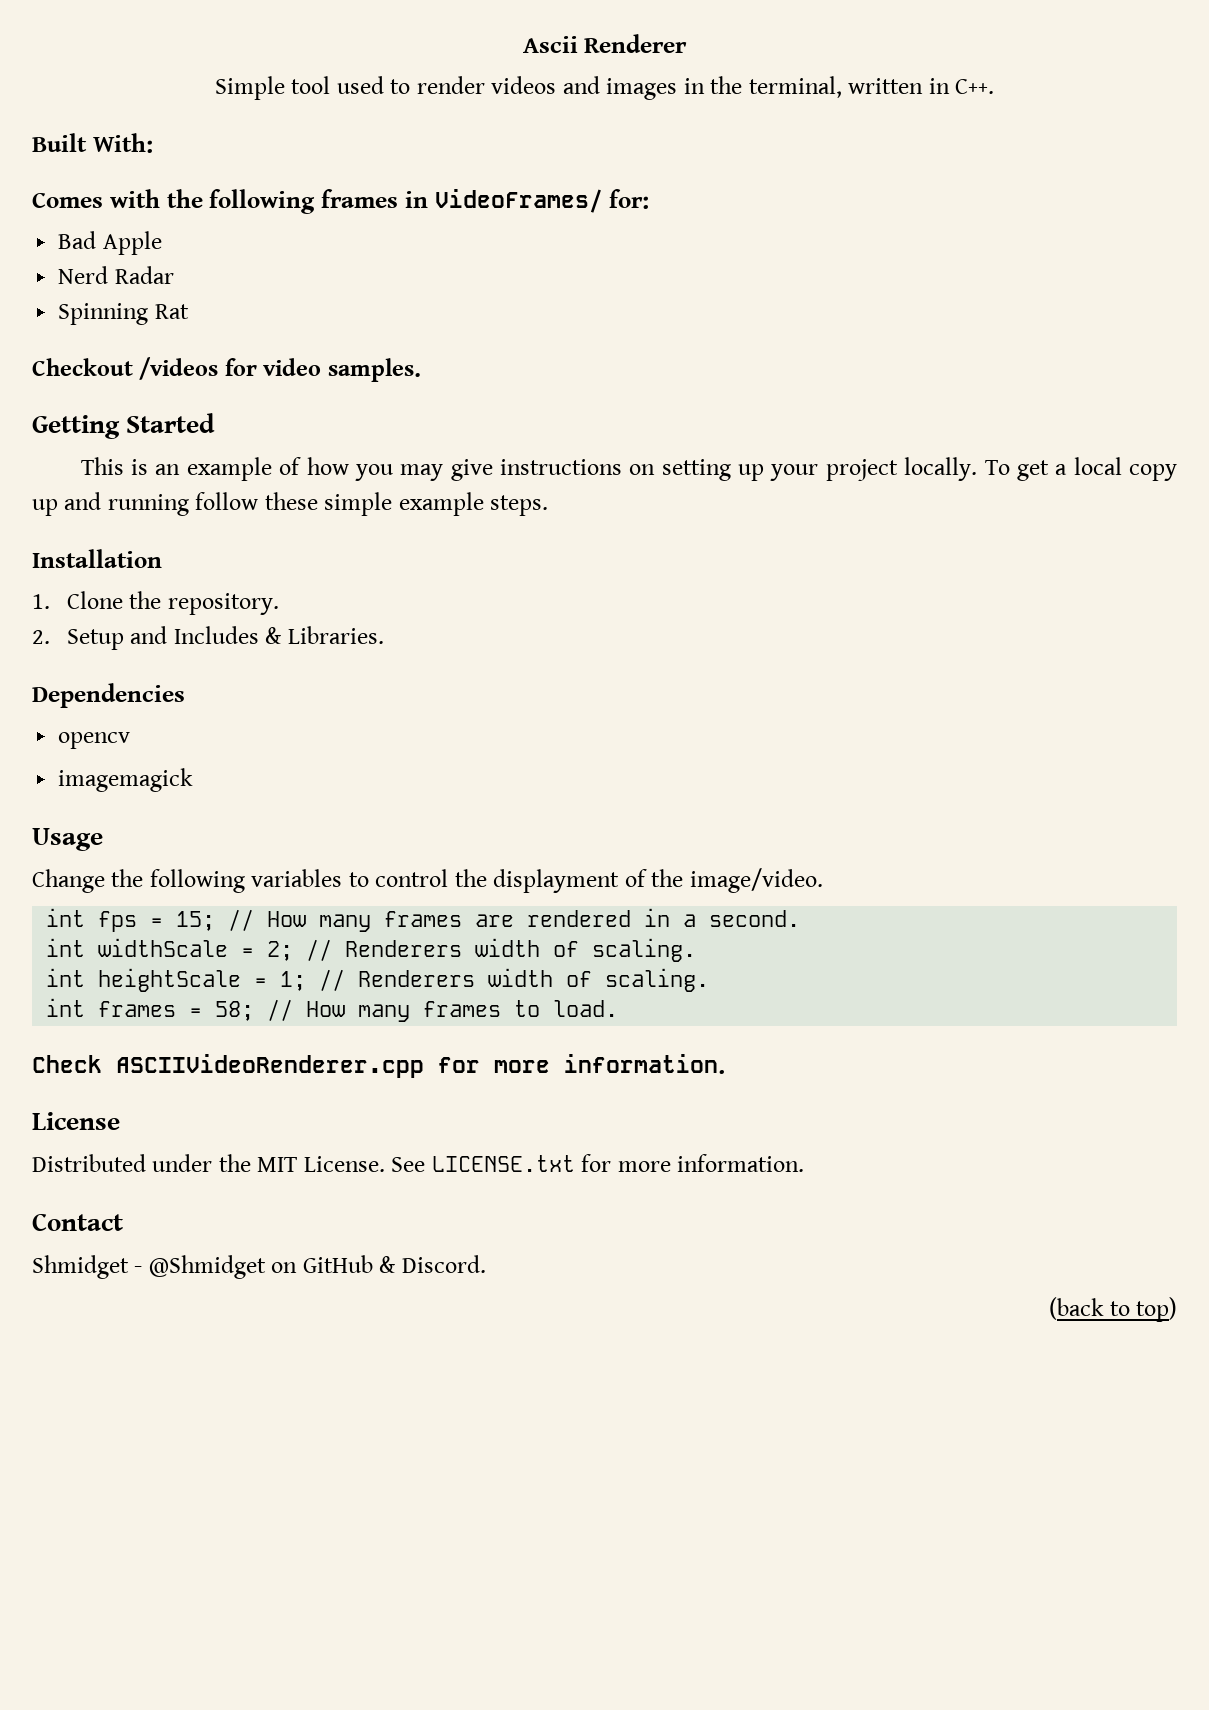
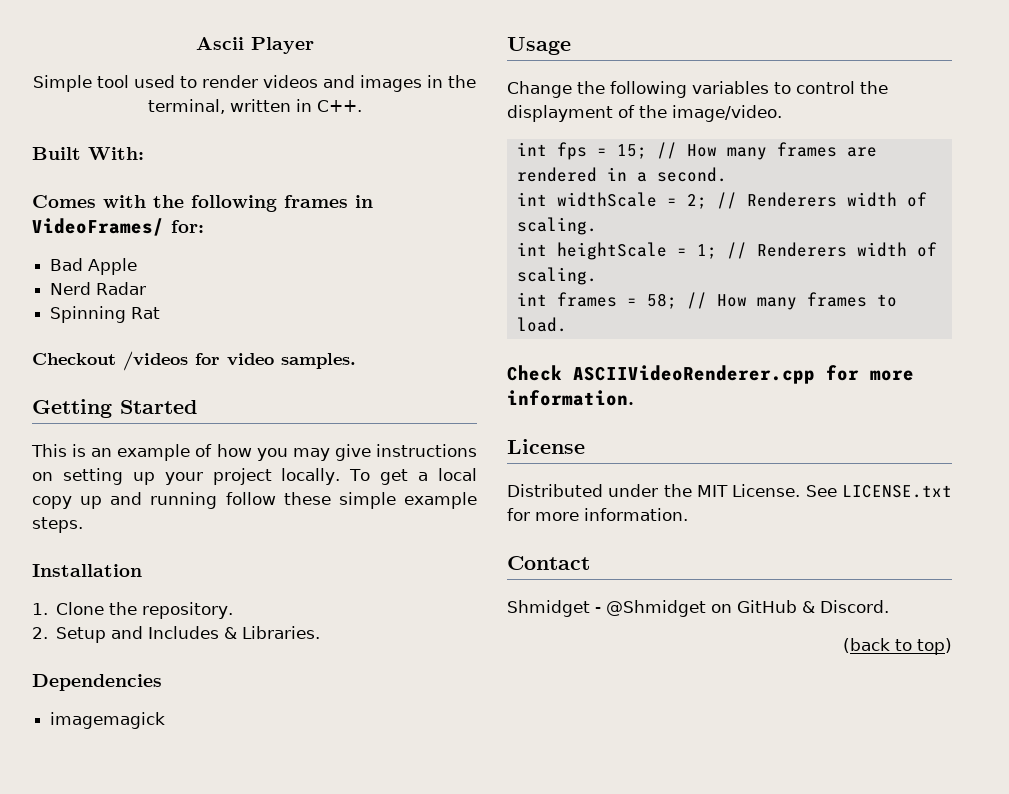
- Ascii Renderer
+ Ascii Player
- opencv

